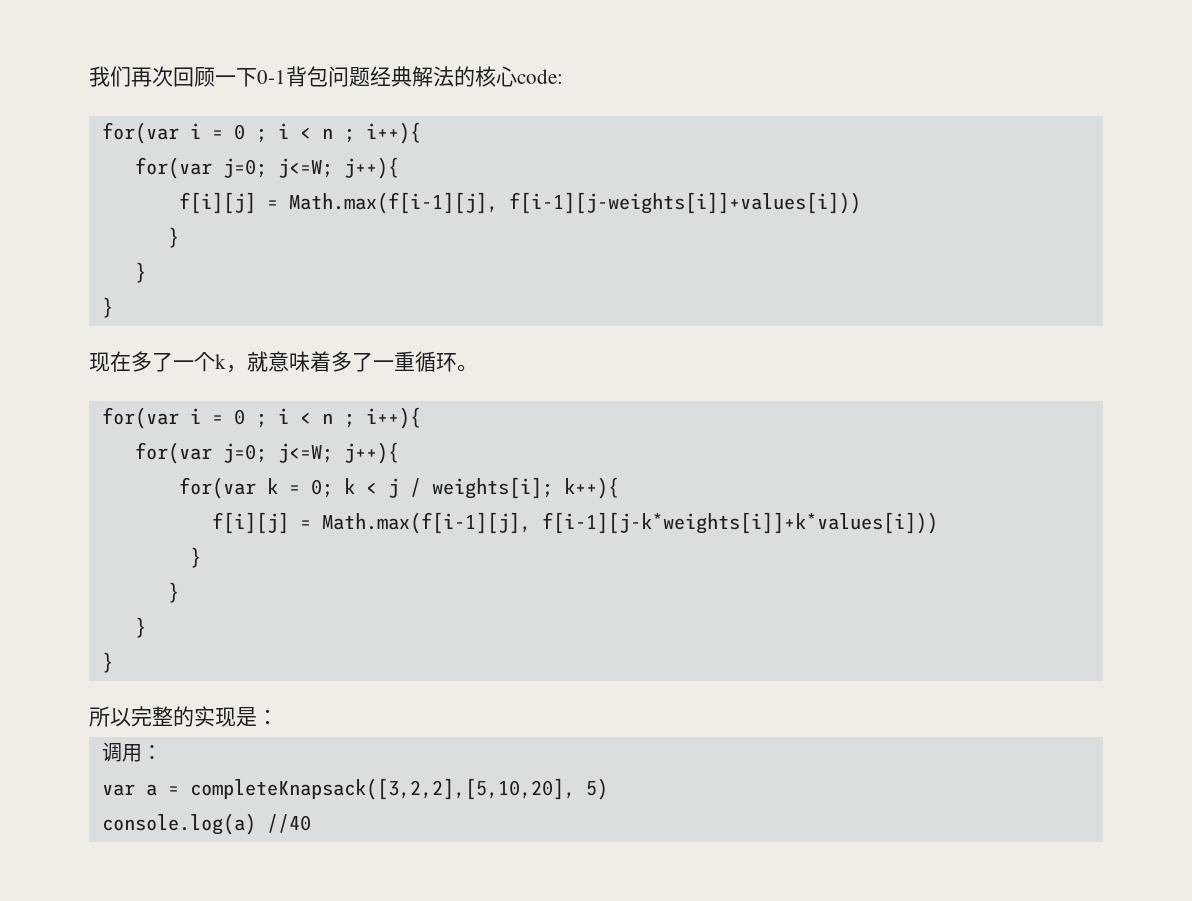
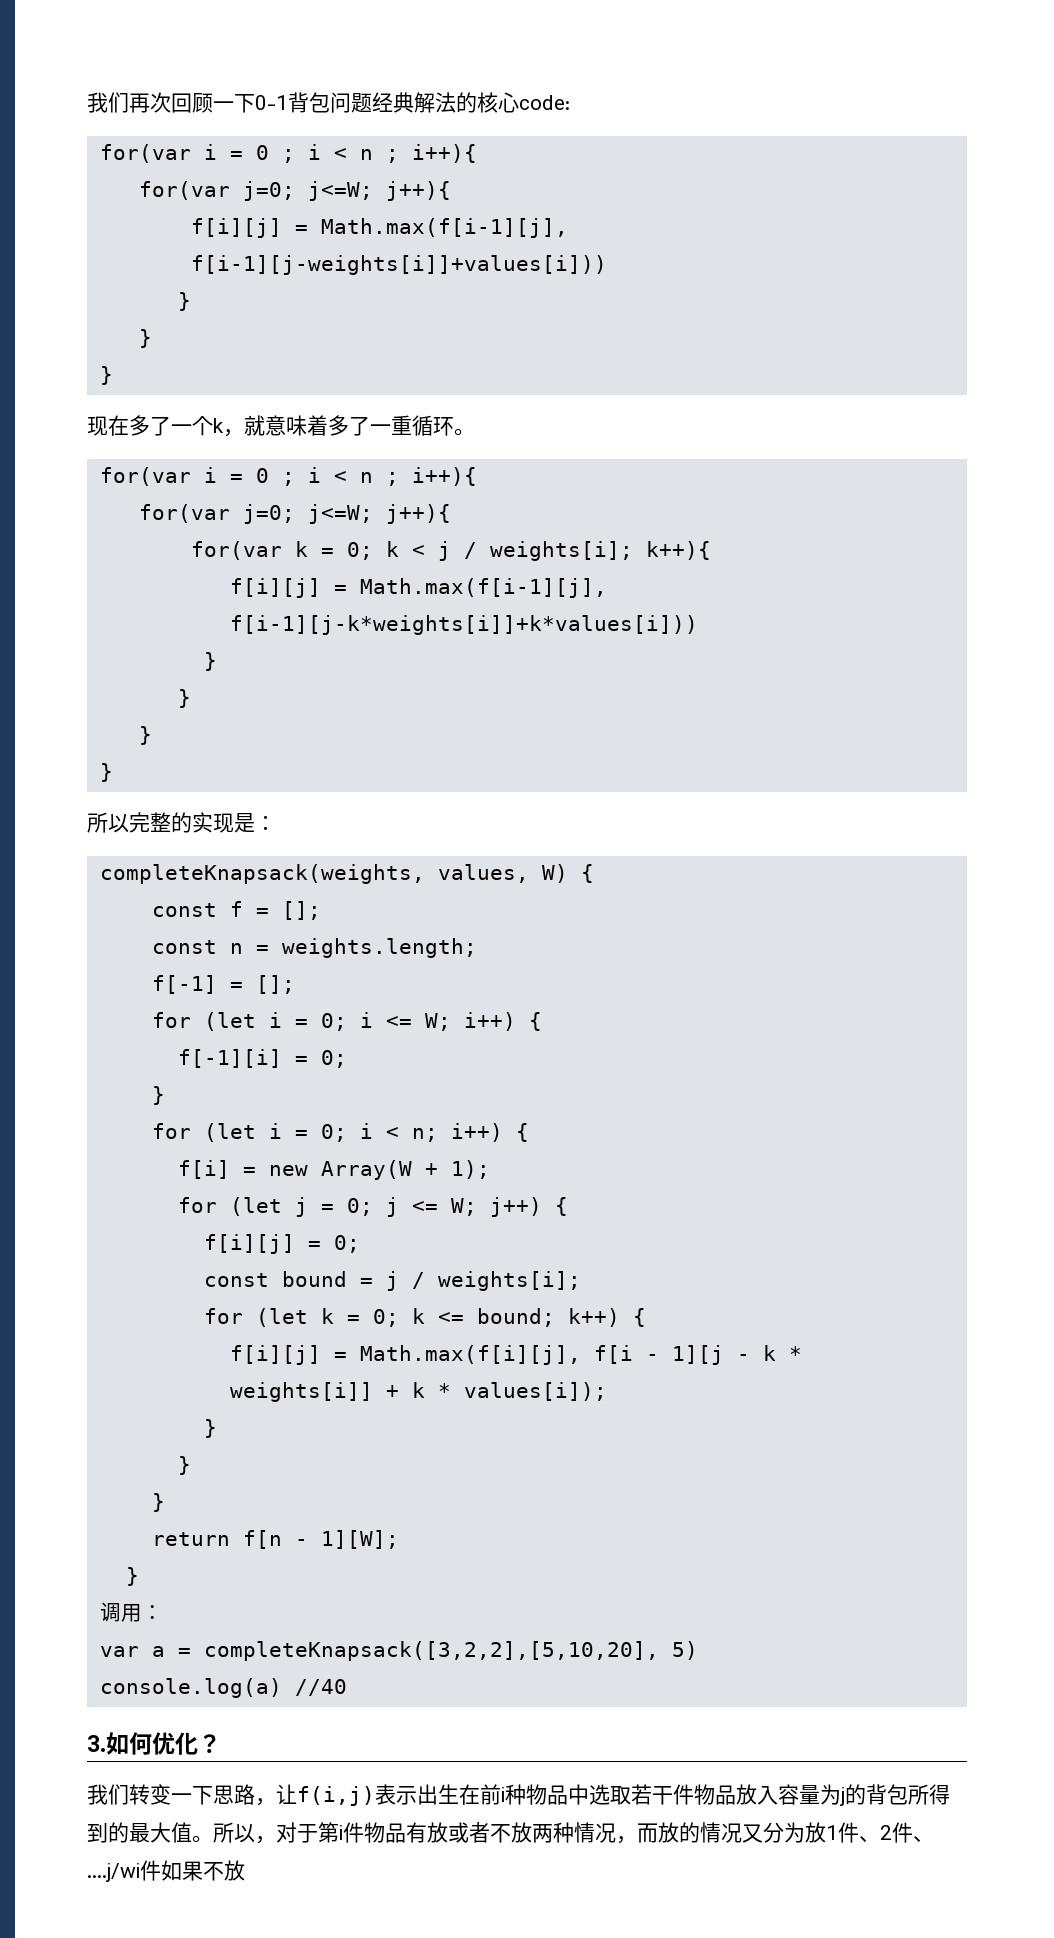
+ completeKnapsack(weights, values, W) {
+ const f = [];
+ const n = weights.length;
+ f[-1] = [];
+ for (let i = 0; i <= W; i++) {
+ f[-1][i] = 0;
+ }
+ for (let i = 0; i < n; i++) {
+ f[i] = new Array(W + 1);
+ for (let j = 0; j <= W; j++) {
+ f[i][j] = 0;
+ const bound = j / weights[i];
+ for (let k = 0; k <= bound; k++) {
+ f[i][j] = Math.max(f[i][j], f[i - 1][j - k * weights[i]] + k * values[i]);
+ }
+ }
+ }
+ return f[n - 1][W];
+ }
+ 3.如何优化？
+ 我们转变一下思路，让f(i,j)表示出生在前i种物品中选取若干件物品放入容量为j的背包所得到的最大值。所以，对于第i件物品有放或者不放两种情况，而放的情况又分为放1件、2件、....j/wi件如果不放

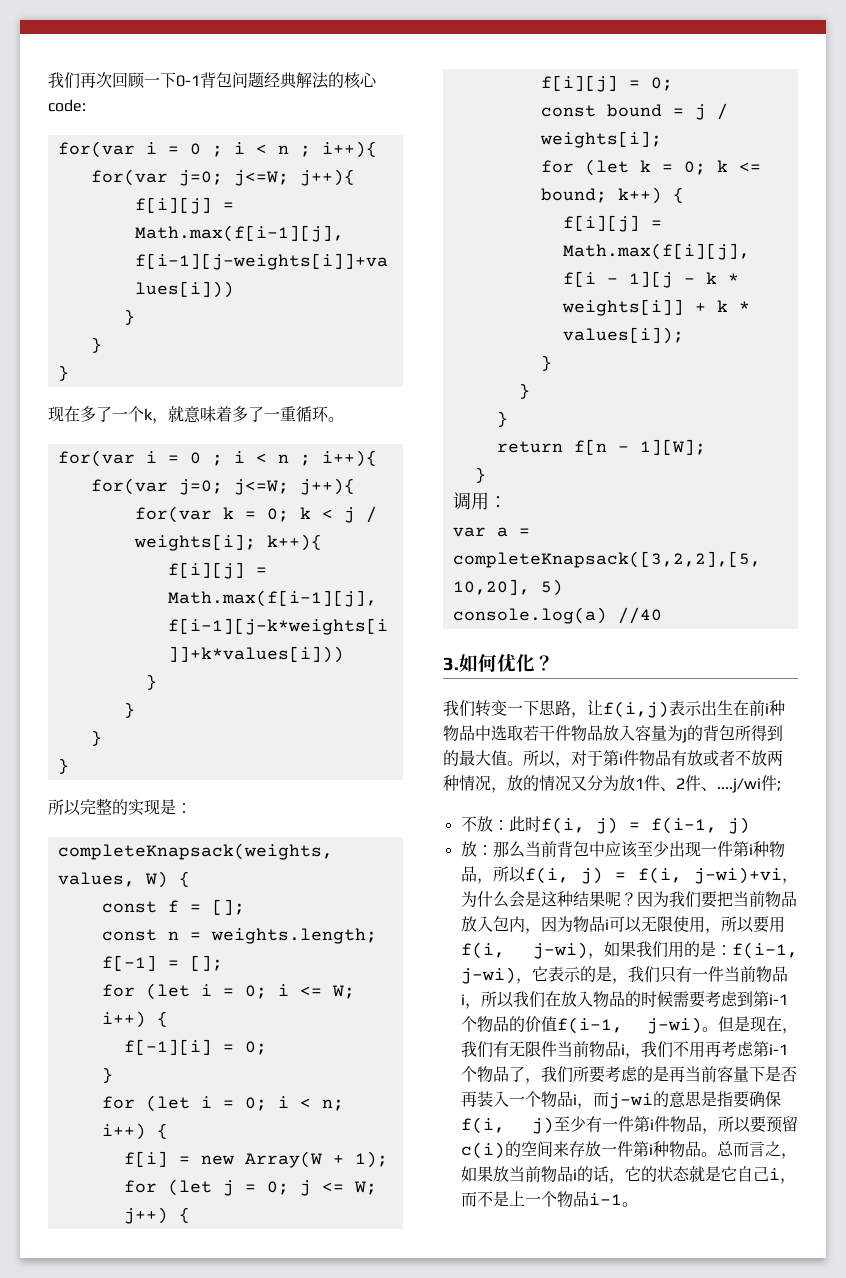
- 所以，对于第i件物品有放或者不放两种情况，而放的情况又分为放1件、2件、....j/wi件如果不放
+ 所以，对于第i件物品有放或者不放两种情况，放的情况又分为放1件、2件、....j/wi件;
+ 不放：此时f(i, j) = f(i-1, j)
+ 放：那么当前背包中应该至少出现一件第i种物品，所以f(i, j) = f(i, j-wi)+vi，为什么会是这种结果呢？因为我们要把当前物品放入包内，因为物品i可以无限使用，所以要用f(i, j-wi)，如果我们用的是：f(i-1, j-wi)，它表示的是，我们只有一件当前物品i，所以我们在放入物品的时候需要考虑到第i-1个物品的价值f(i-1, j-wi)。但是现在，我们有无限件当前物品i，我们不用再考虑第i-1个物品了，我们所要考虑的是再当前容量下是否再装入一个物品i，而j-wi的意思是指要确保f(i, j)至少有一件第i件物品，所以要预留c(i)的空间来存放一件第i种物品。总而言之，如果放当前物品i的话，它的状态就是它自己i，而不是上一个物品i-1。

